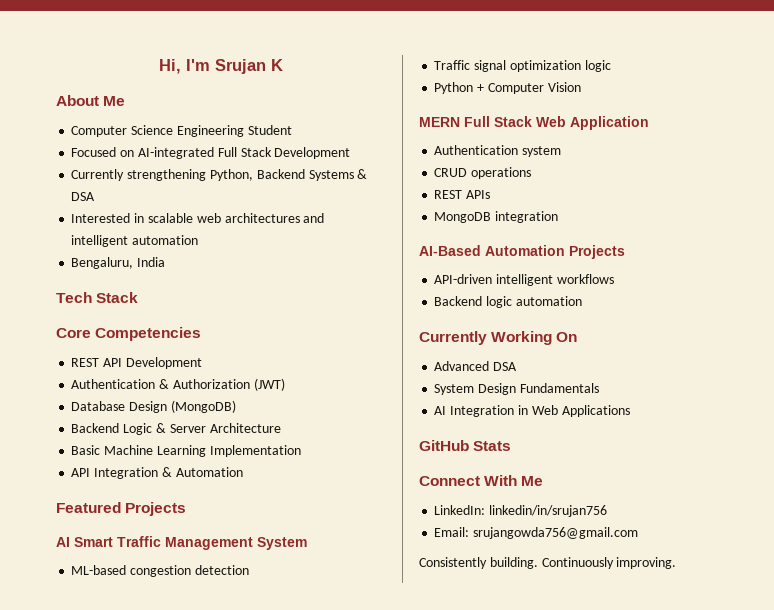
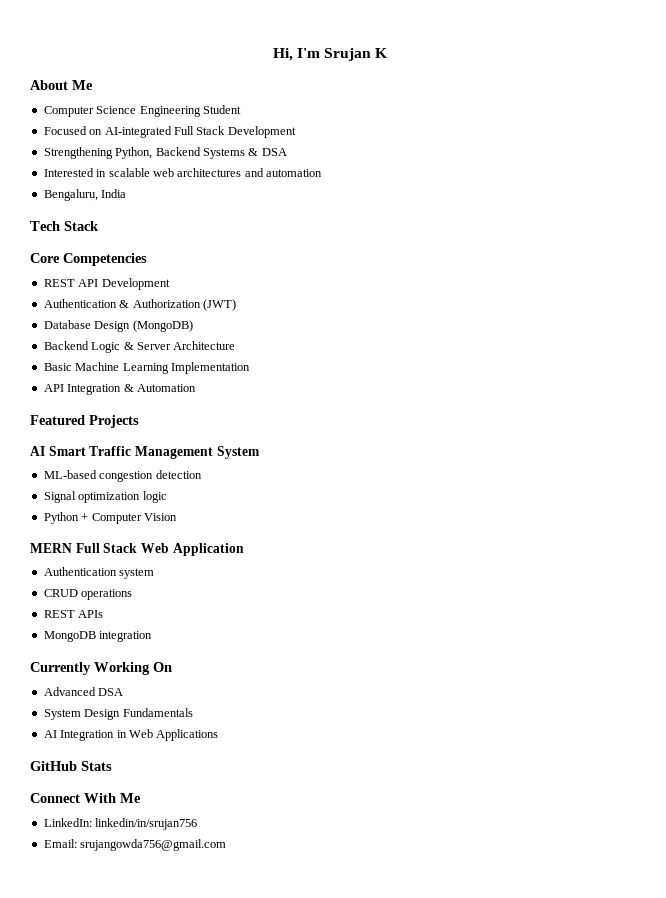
- Currently strengthening Python, Backend Systems & DSA
+ Strengthening Python, Backend Systems & DSA
- Interested in scalable web architectures and intelligent automation
+ Interested in scalable web architectures and automation
- Traffic signal optimization logic
+ Signal optimization logic
- AI-Based Automation Projects
- API-driven intelligent workflows
- Backend logic automation
- Consistently building. Continuously improving.

